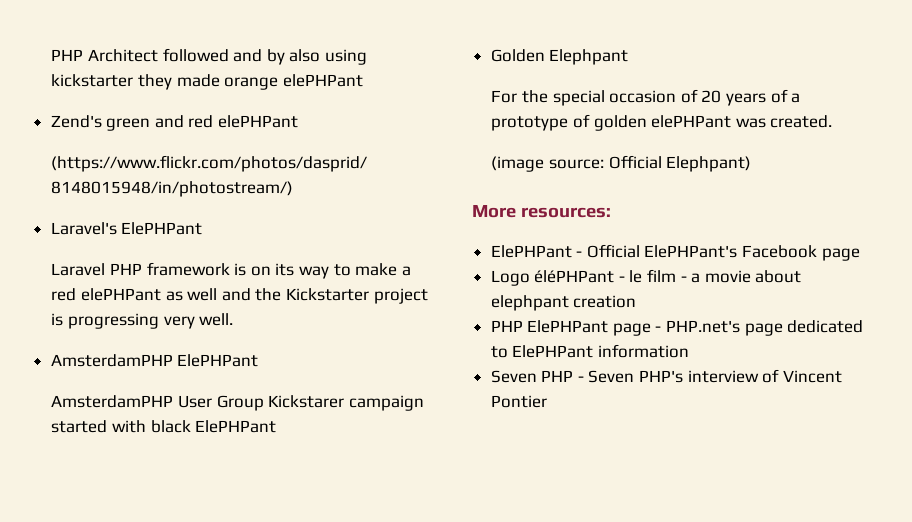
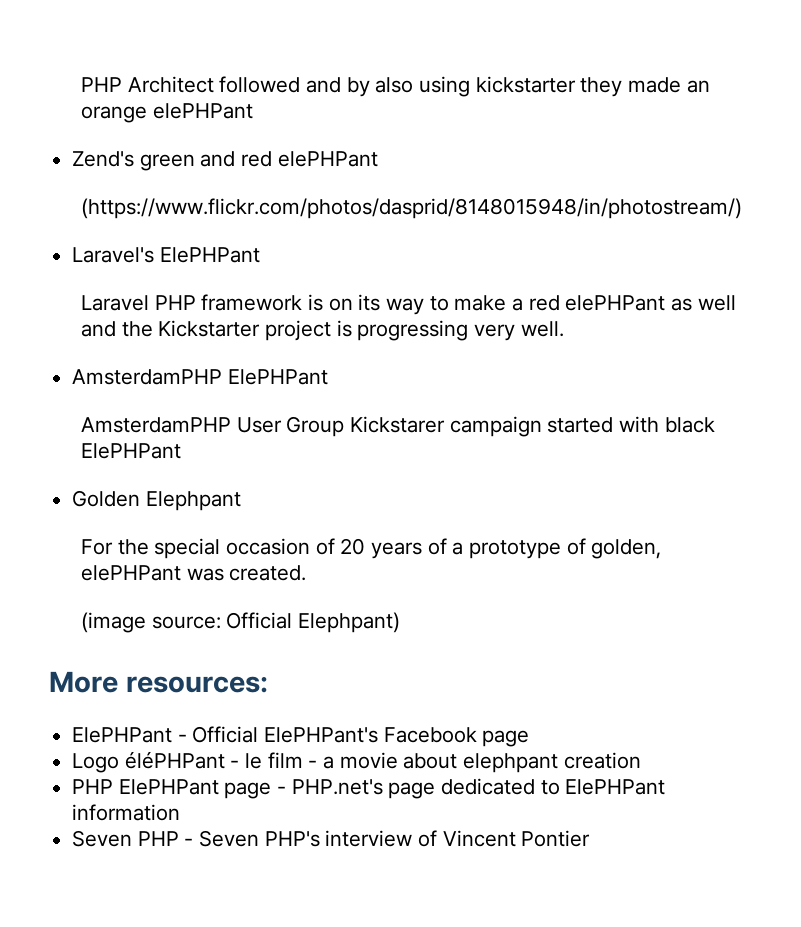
- PHP Architect followed and by also using kickstarter they made orange elePHPant
+ PHP Architect followed and by also using kickstarter they made an orange elePHPant
- For the special occasion of 20 years of a prototype of golden elePHPant was created.
+ For the special occasion of 20 years of a prototype of golden, elePHPant was created.

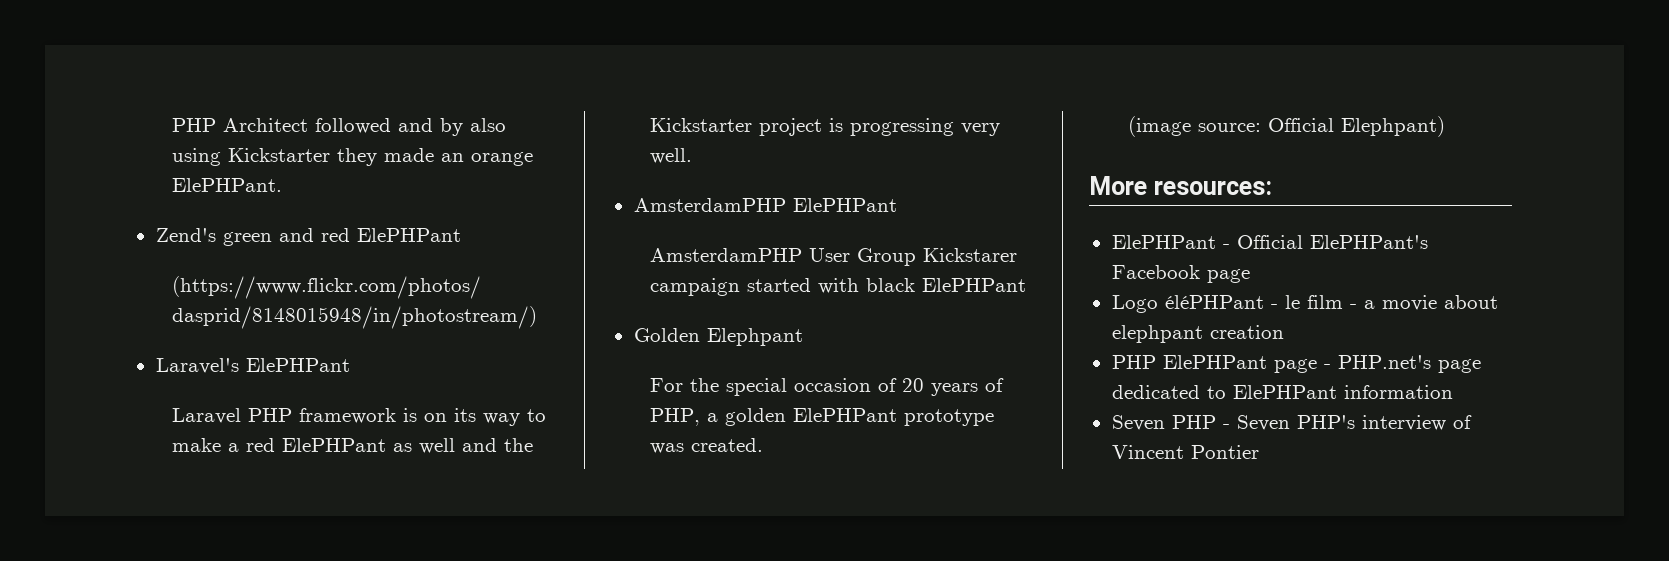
- PHP Architect followed and by also using kickstarter they made an orange elePHPant
+ PHP Architect followed and by also using Kickstarter they made an orange ElePHPant.
- Zend's green and red elePHPant
+ Zend's green and red ElePHPant
- Laravel PHP framework is on its way to make a red elePHPant as well and the Kickstarter project is progressing very well.
+ Laravel PHP framework is on its way to make a red ElePHPant as well and the Kickstarter project is progressing very well.
- For the special occasion of 20 years of a prototype of golden, elePHPant was created.
+ For the special occasion of 20 years of PHP, a golden ElePHPant prototype was created.

